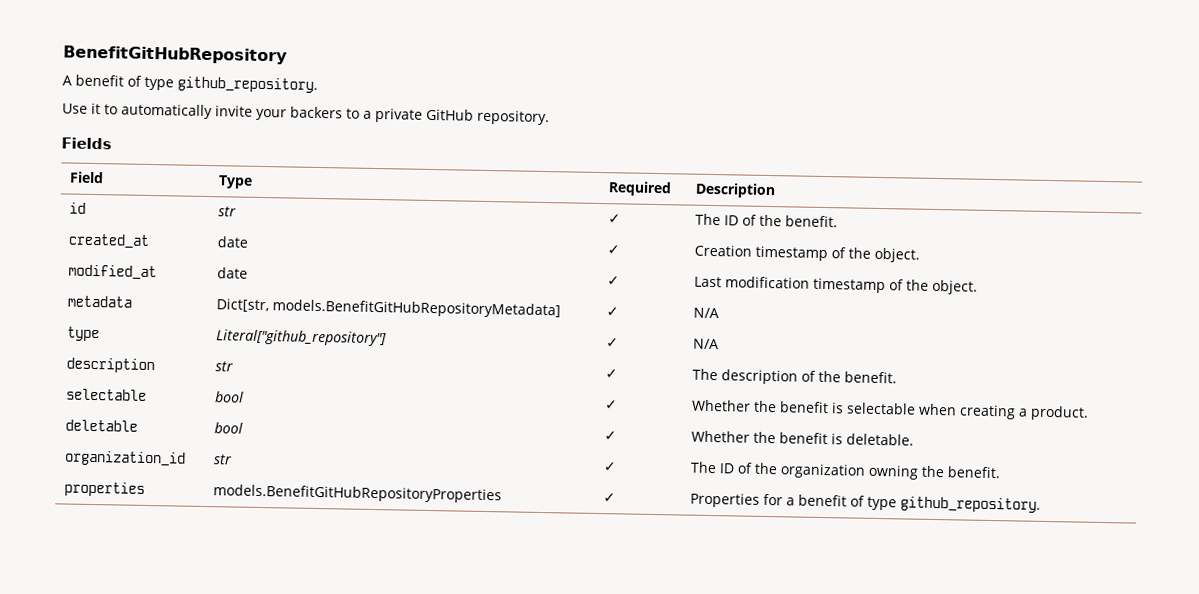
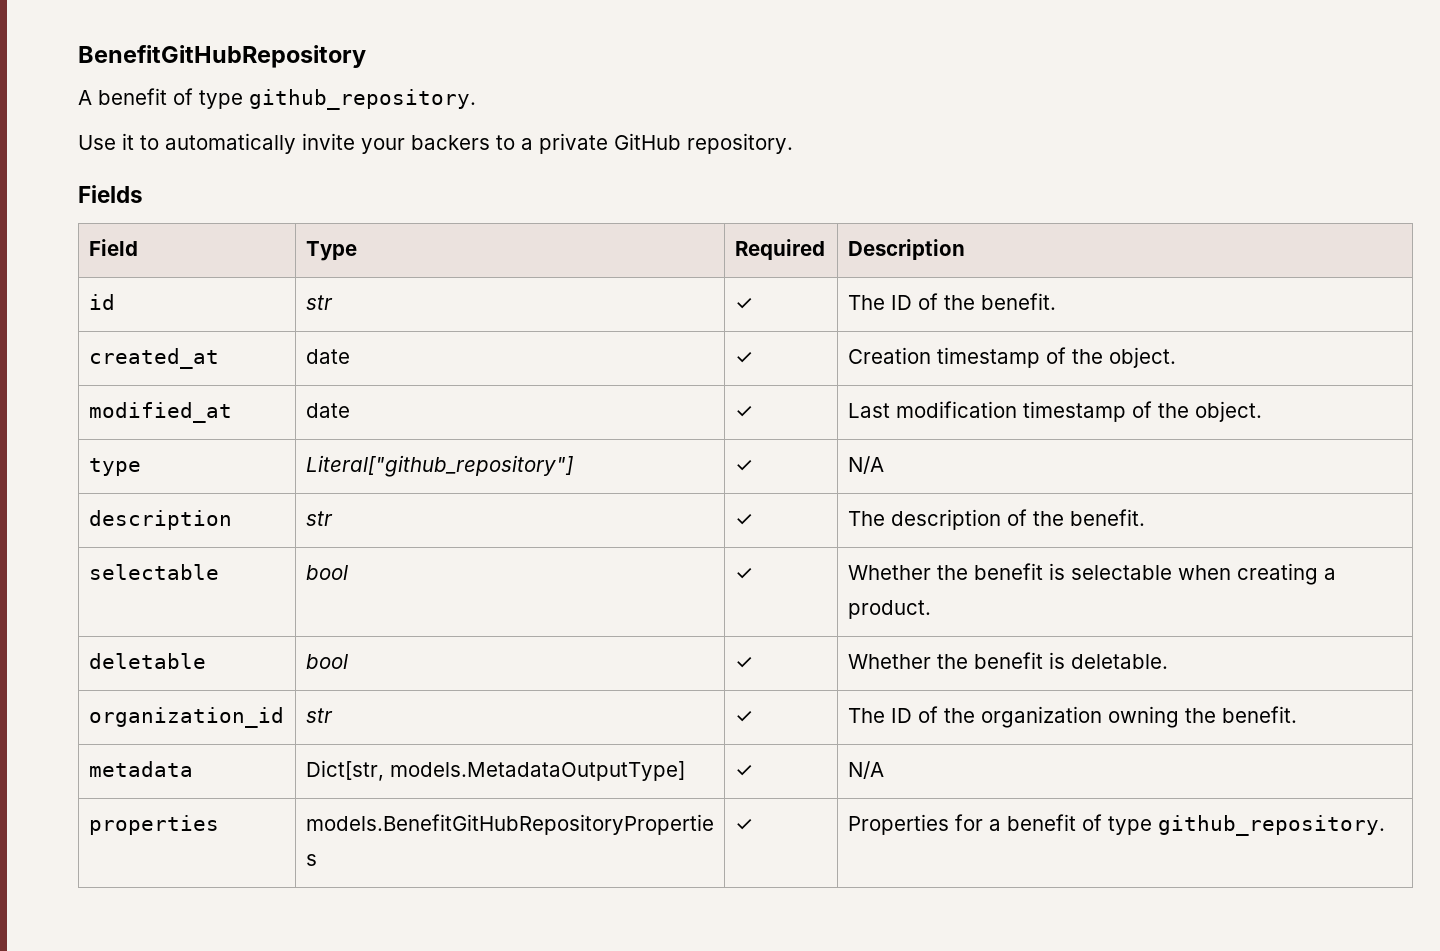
- metadata | Dict[str, models.BenefitGitHubRepositoryMetadata] | ✓ | N/A
+ metadata | Dict[str, models.MetadataOutputType] | ✓ | N/A

